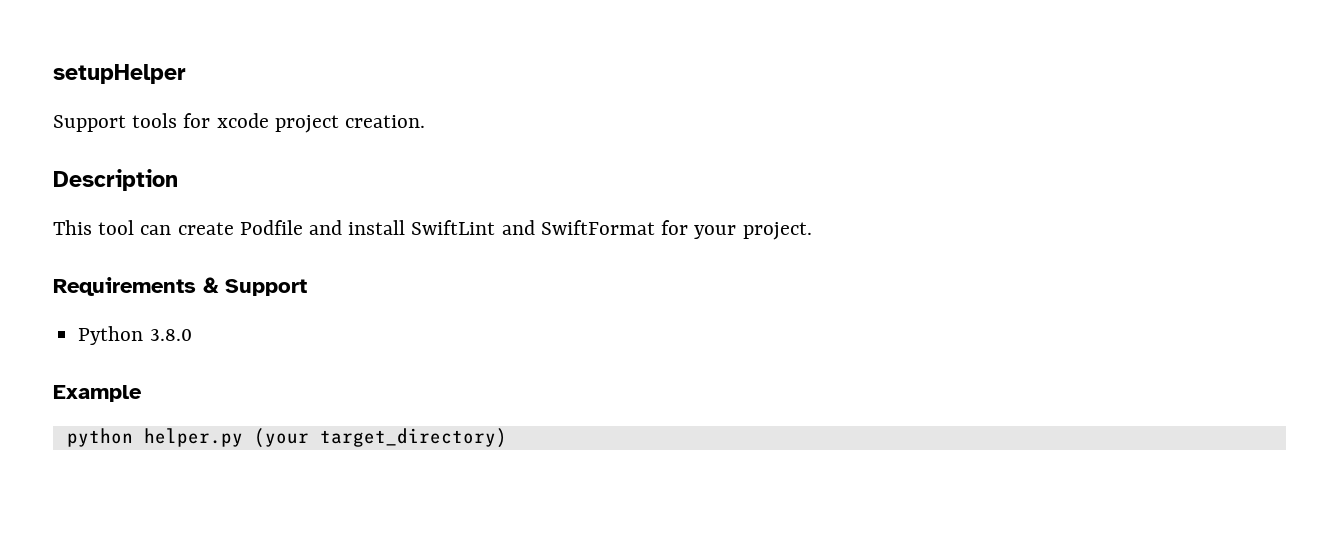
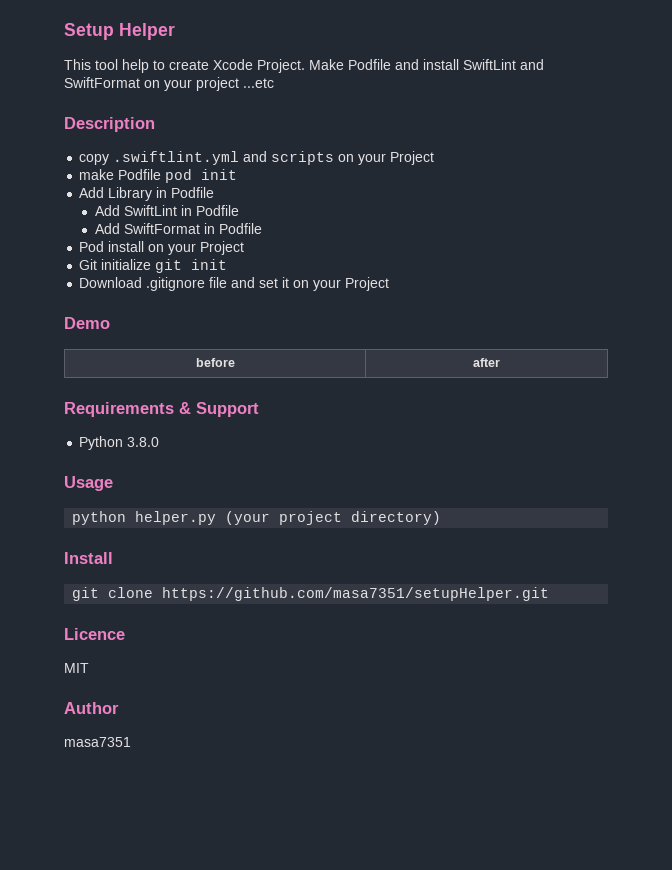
- setupHelper
- Support tools for xcode project creation.
+ Setup Helper
+ This tool help to create Xcode Project. Make Podfile and install SwiftLint and SwiftFormat on your project ...etc
  Description
- This tool can create Podfile and install SwiftLint and SwiftFormat for your project.
+ copy .swiftlint.yml and scripts on your Project
+ make Podfile pod init
+ Add Library in Podfile
+ Add SwiftLint in Podfile
+ Add SwiftFormat in Podfile
+ Pod install on your Project
+ Git initialize git init
+ Download .gitignore file and set it on your Project
+ Demo
+ before | after
- Example
+ Usage
- python helper.py (your target_directory)
+ python helper.py (your project directory)
+ Install
+ git clone https://github.com/masa7351/setupHelper.git
+ Licence
+ MIT
+ Author
+ masa7351

